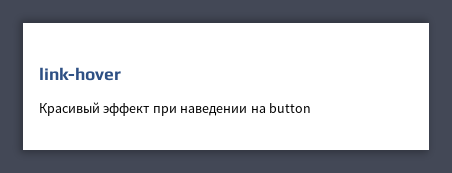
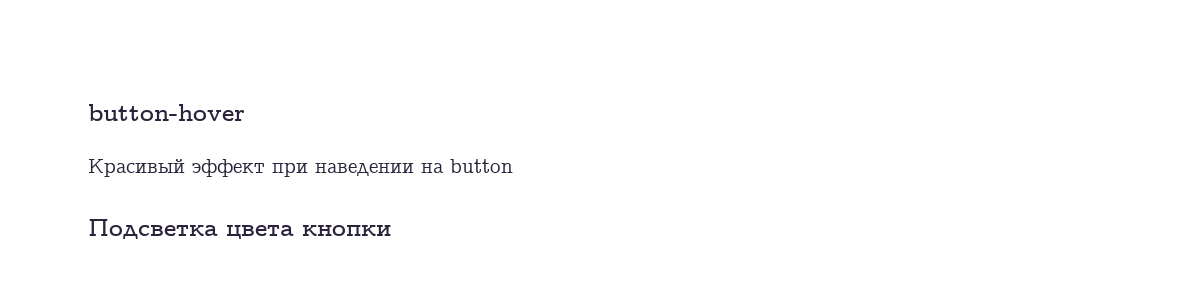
- link-hover
+ button-hover
+ Подсветка цвета кнопки

